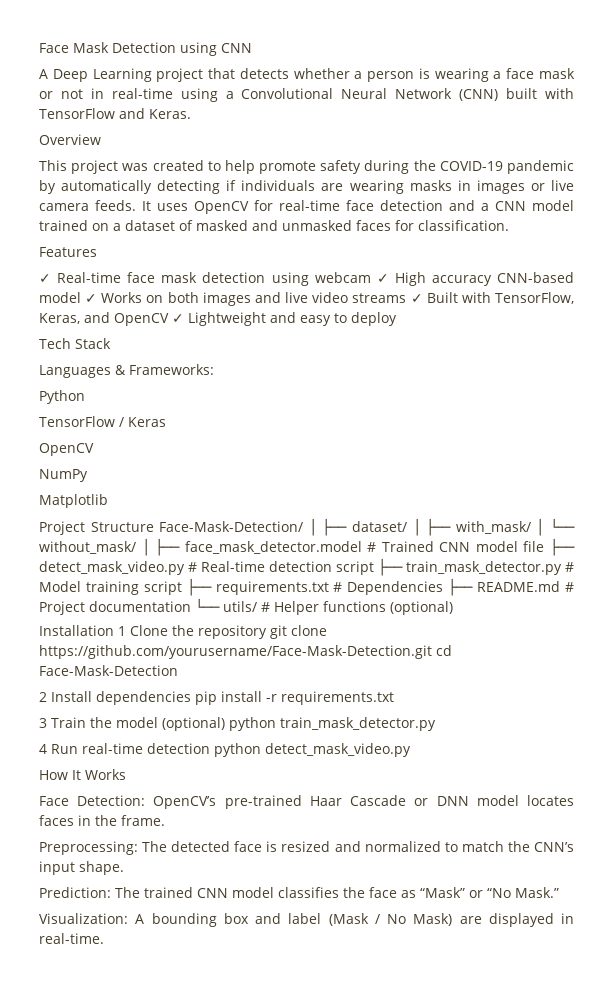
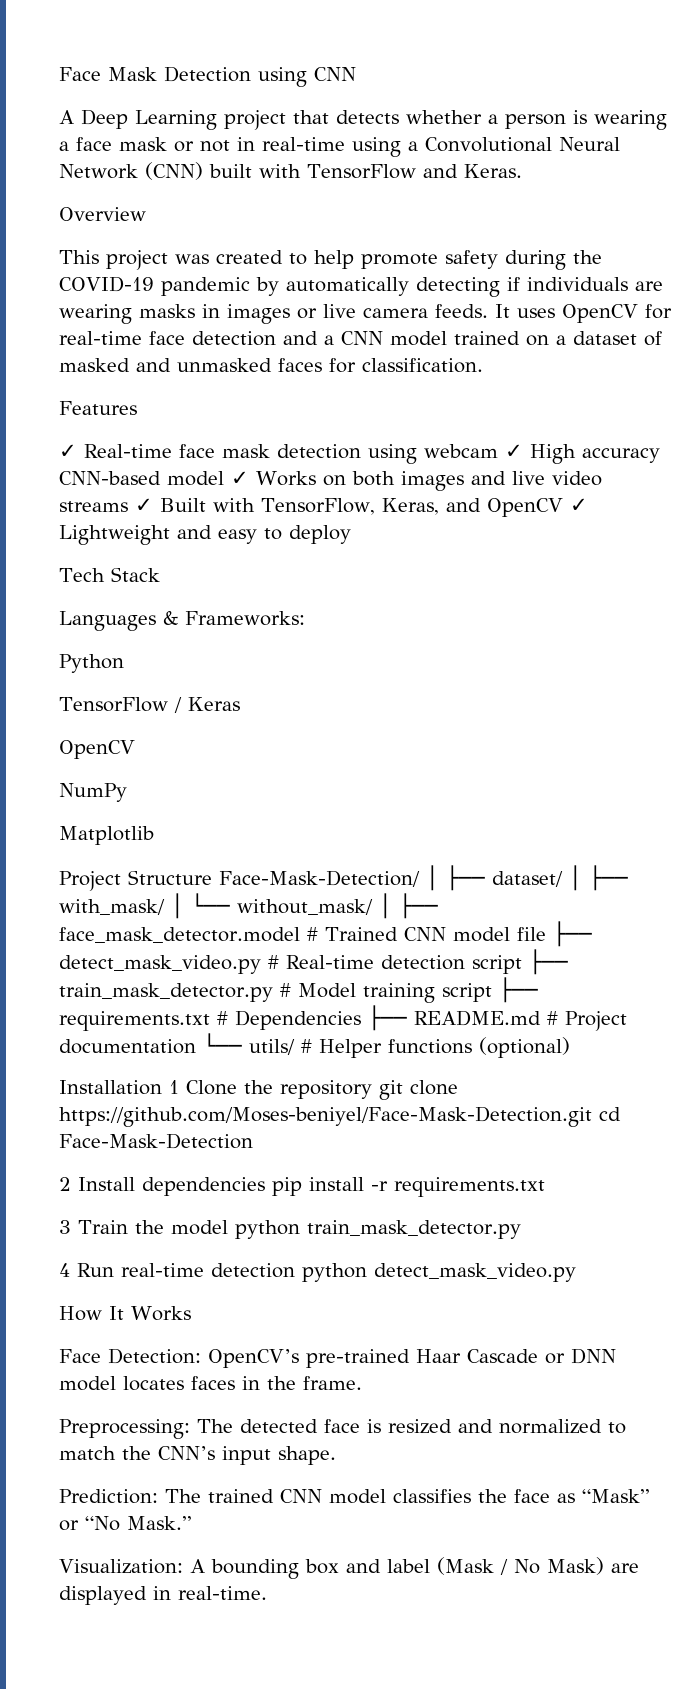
- Installation 1 Clone the repository git clone https://github.com/yourusername/Face-Mask-Detection.git cd Face-Mask-Detection
+ Installation 1 Clone the repository git clone https://github.com/Moses-beniyel/Face-Mask-Detection.git cd Face-Mask-Detection
- 3 Train the model (optional) python train_mask_detector.py
+ 3 Train the model python train_mask_detector.py

